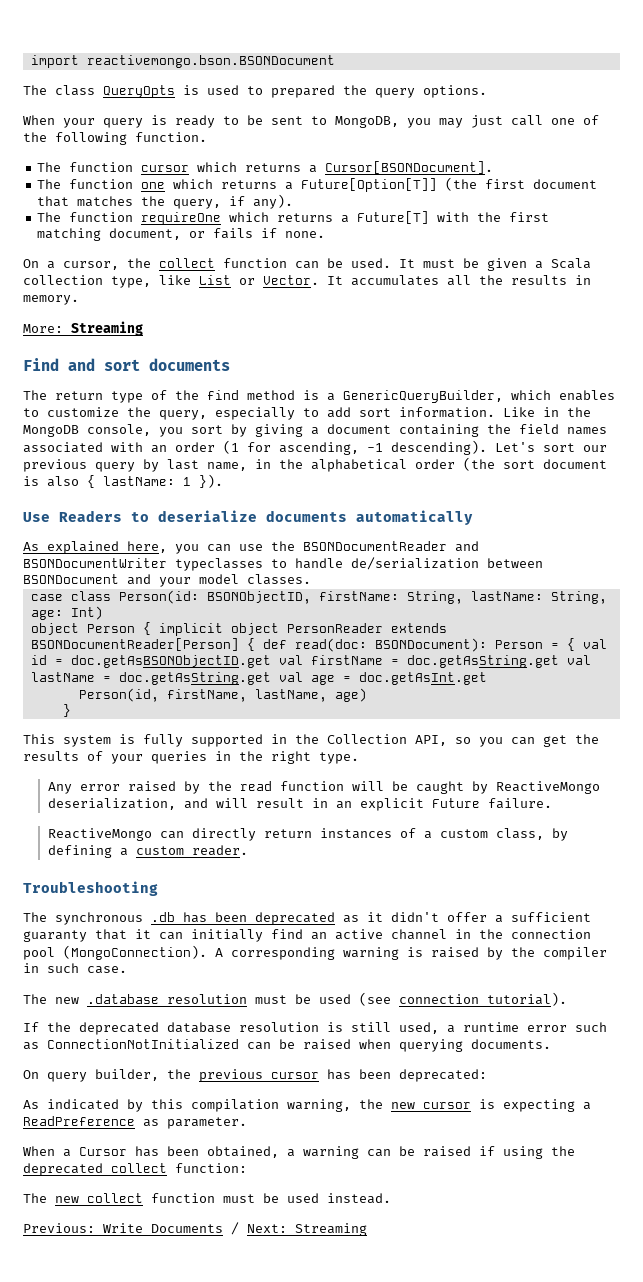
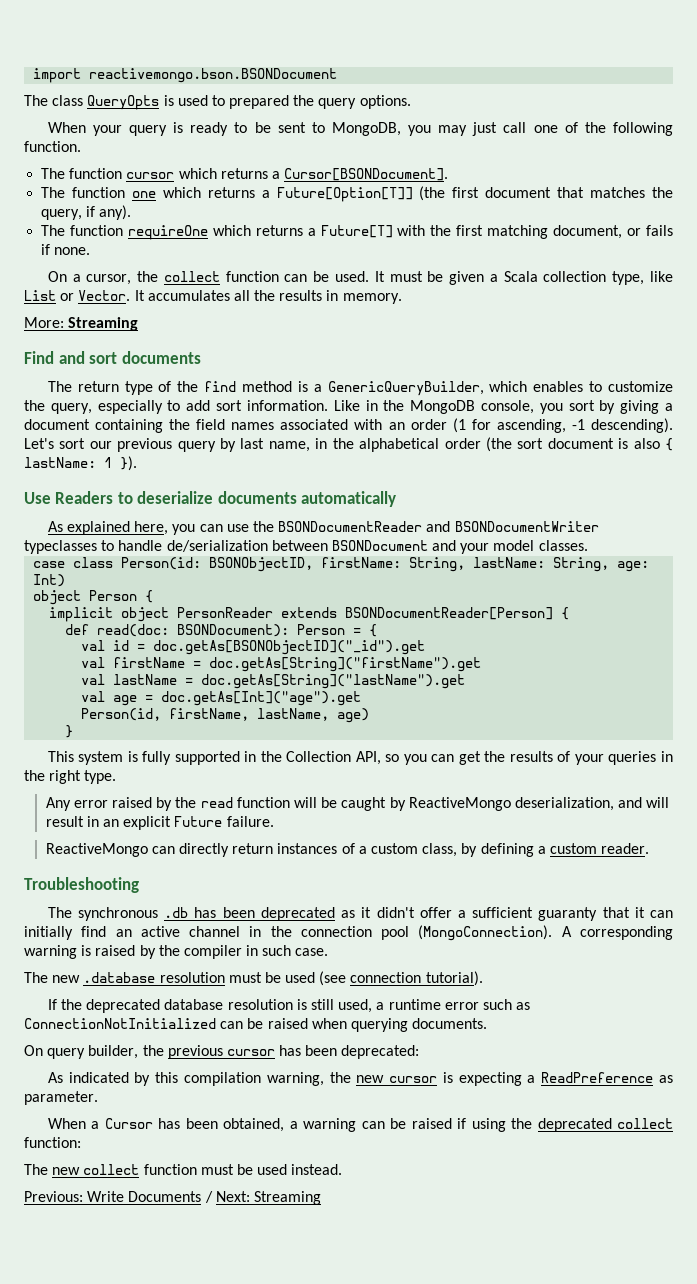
- object Person { implicit object PersonReader extends BSONDocumentReader[Person] { def read(doc: BSONDocument): Person = { val id = doc.getAsBSONObjectID.get val firstName = doc.getAsString.get val lastName = doc.getAsString.get val age = doc.getAsInt.get
+ object Person {
+ implicit object PersonReader extends BSONDocumentReader[Person] {
+ def read(doc: BSONDocument): Person = {
+ val id = doc.getAs[BSONObjectID]("_id").get
+ val firstName = doc.getAs[String]("firstName").get
+ val lastName = doc.getAs[String]("lastName").get
+ val age = doc.getAs[Int]("age").get

